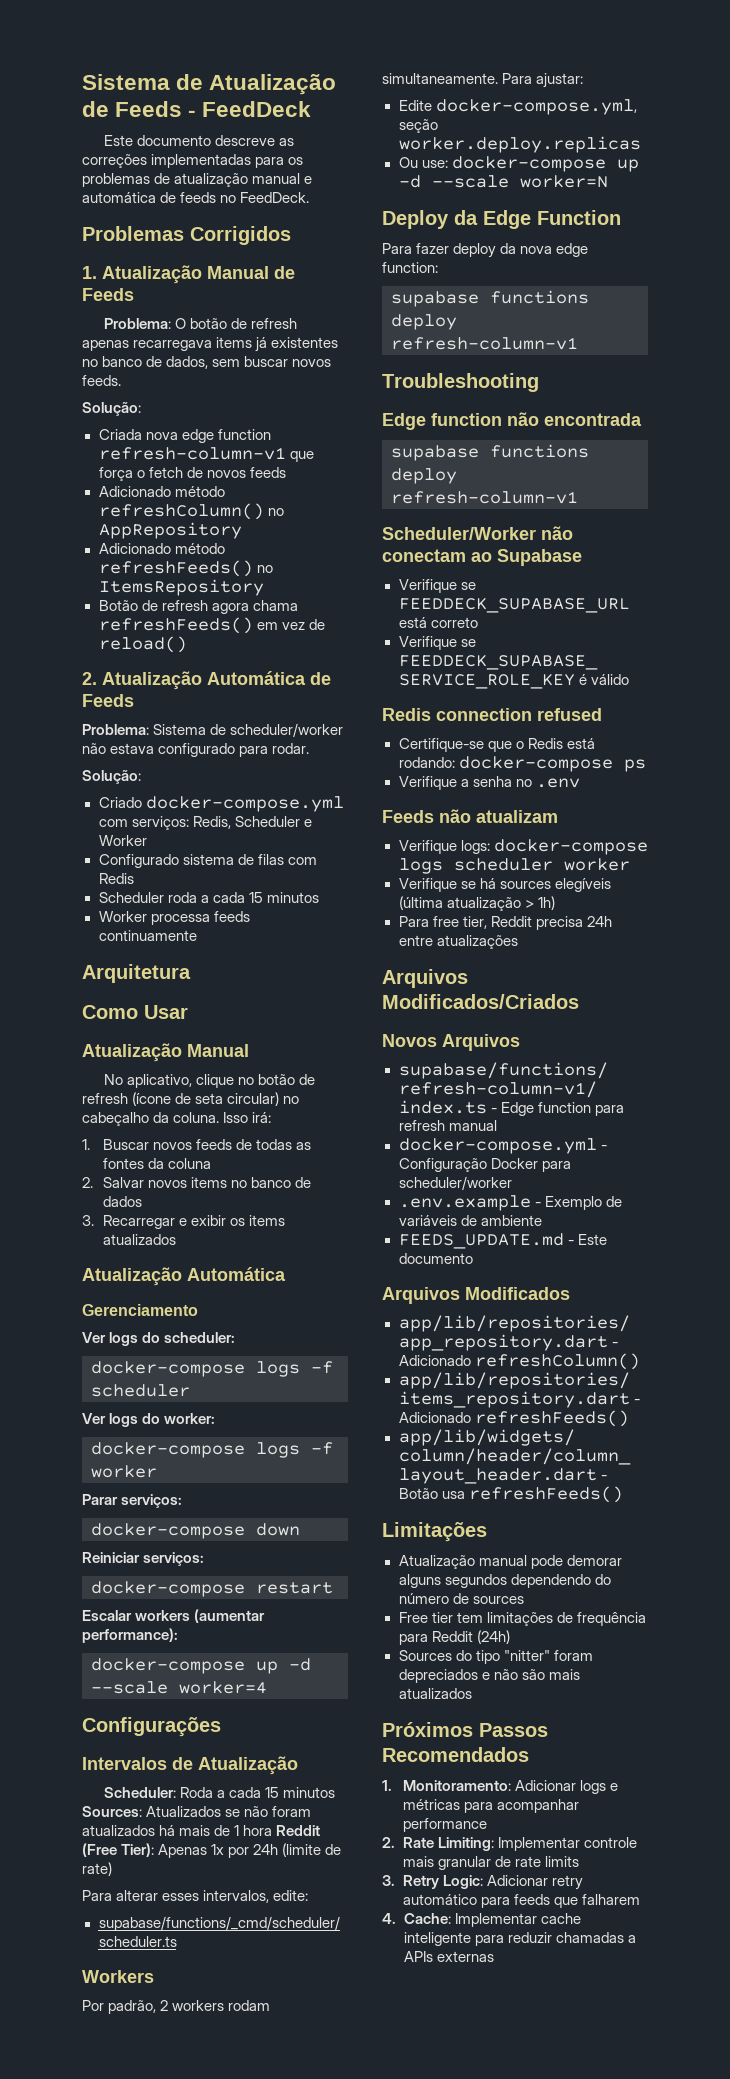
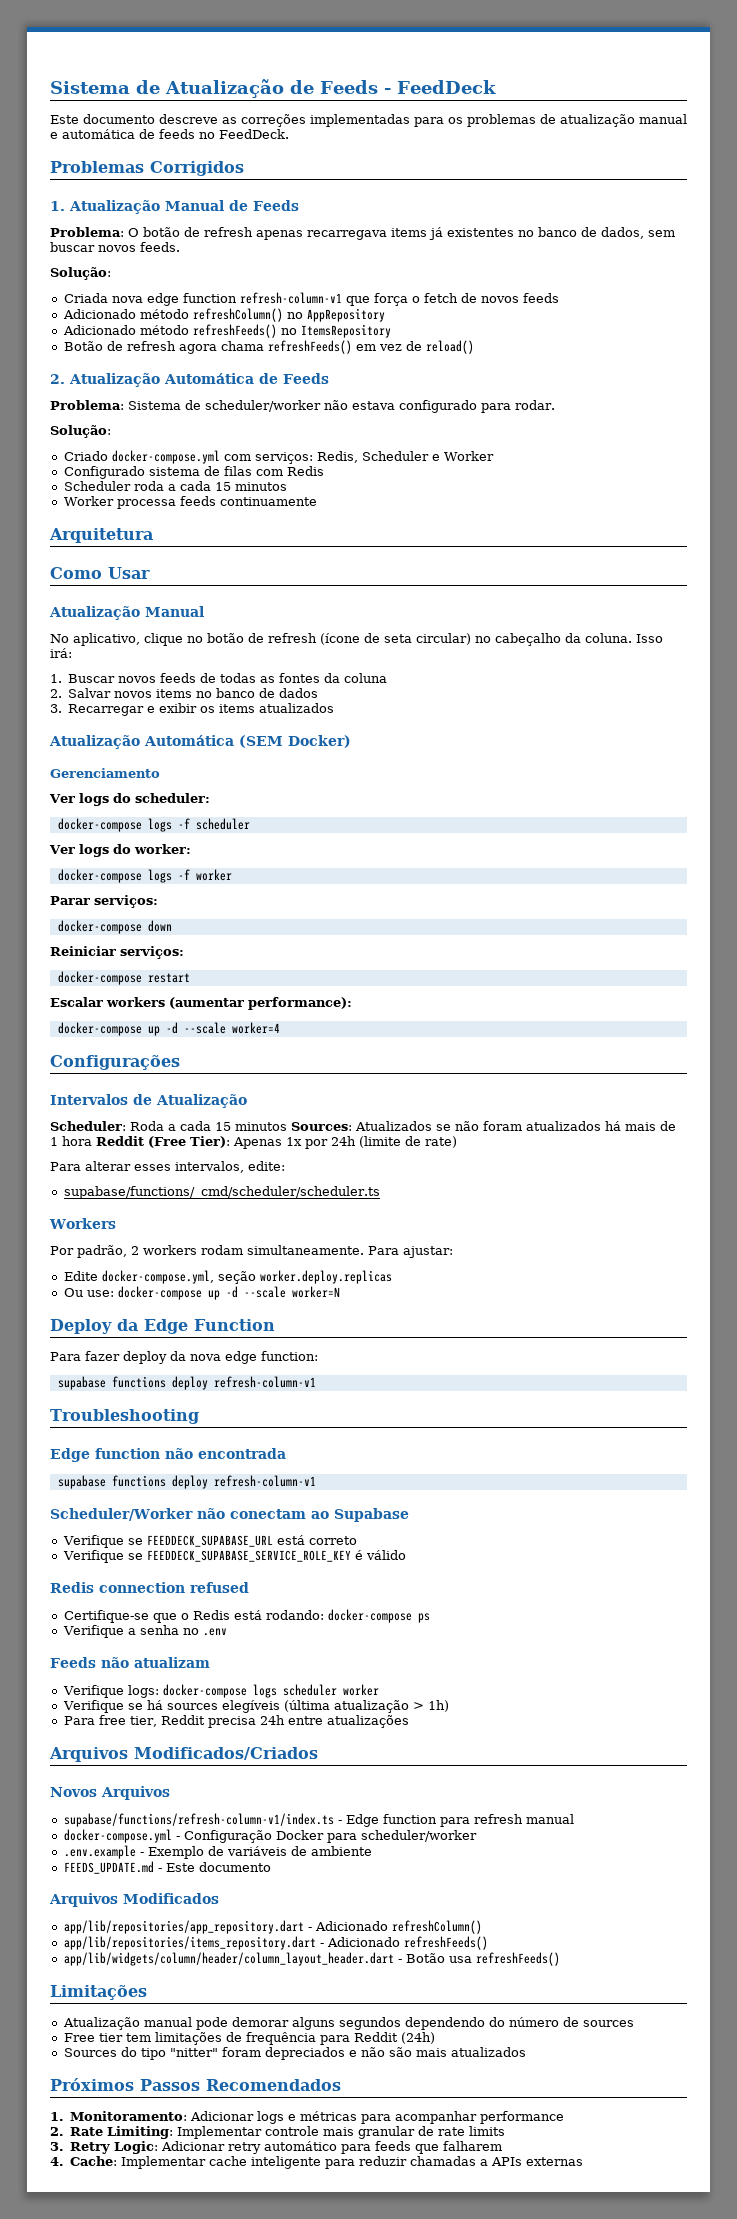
  3. Recarregar e exibir os items atualizados
- Atualização Automática
+ Atualização Automática (SEM Docker)

